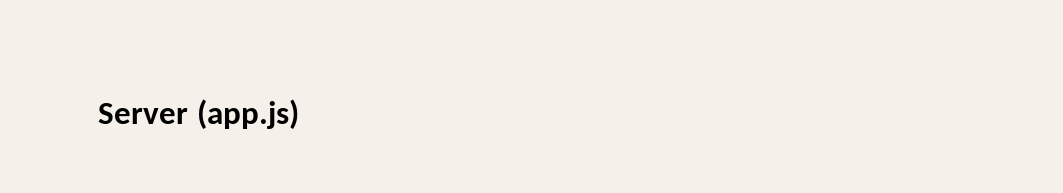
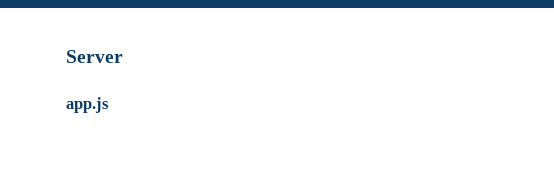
- Server (app.js)
+ Server
+ app.js

